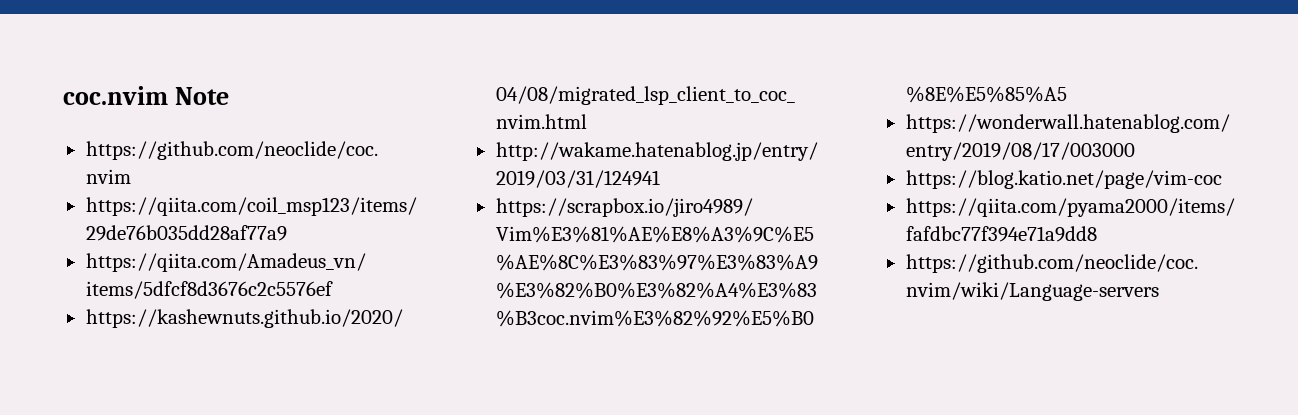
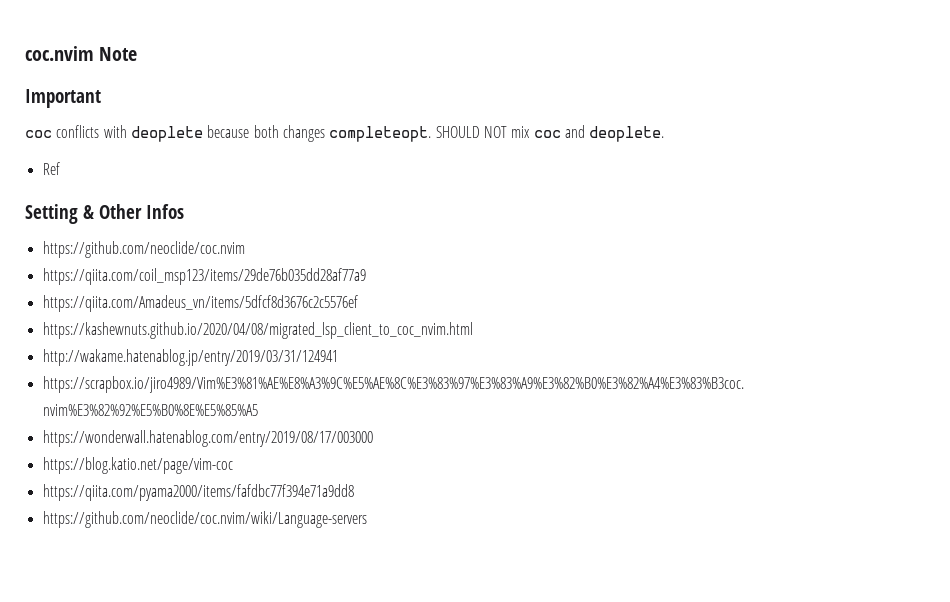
+ Important
+ coc conflicts with deoplete because both changes completeopt. SHOULD NOT mix coc and deoplete.
+ Ref
+ Setting & Other Infos

